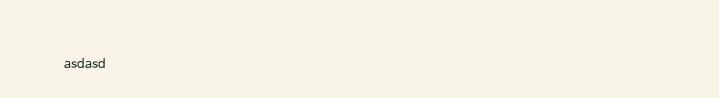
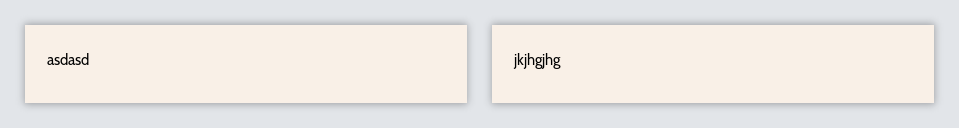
+ jkjhgjhg

